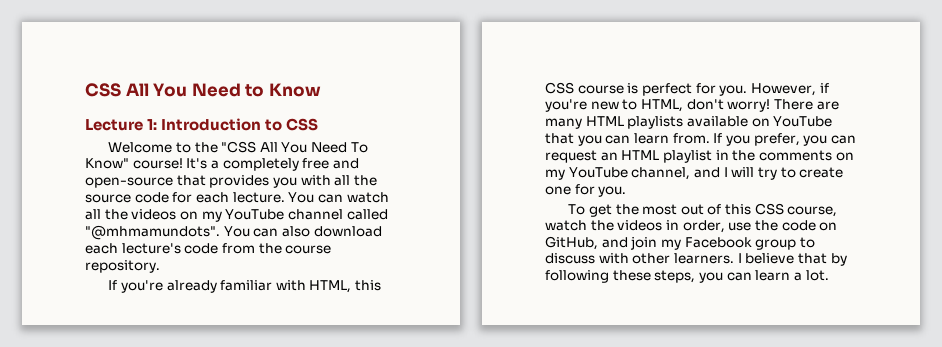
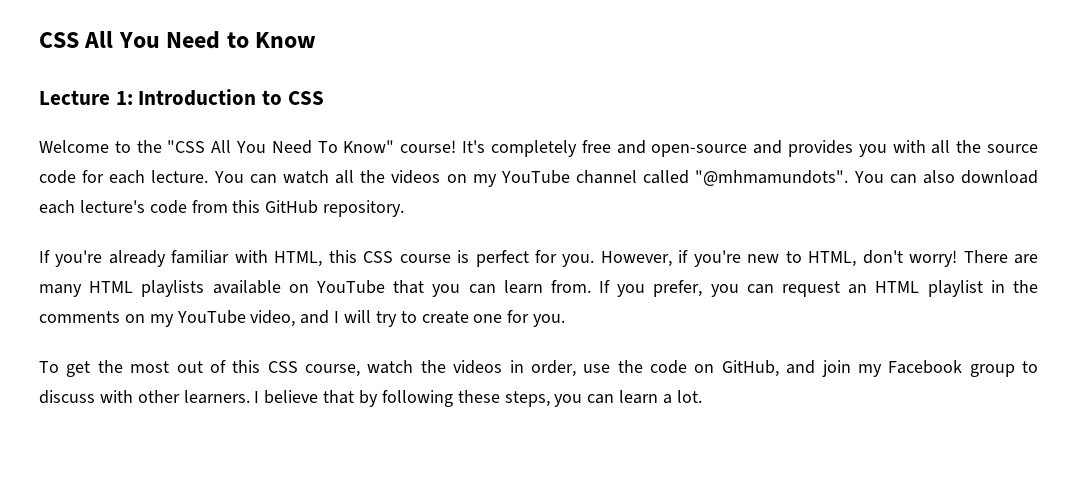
- It's a completely free and open-source that provides you with all the source code for each lecture.
+ It's completely free and open-source and provides you with all the source code for each lecture.
- You can also download each lecture's code from the course repository.
+ You can also download each lecture's code from this GitHub repository.
- If you prefer, you can request an HTML playlist in the comments on my YouTube channel, and I will try to create one for you.
+ If you prefer, you can request an HTML playlist in the comments on my YouTube video, and I will try to create one for you.

